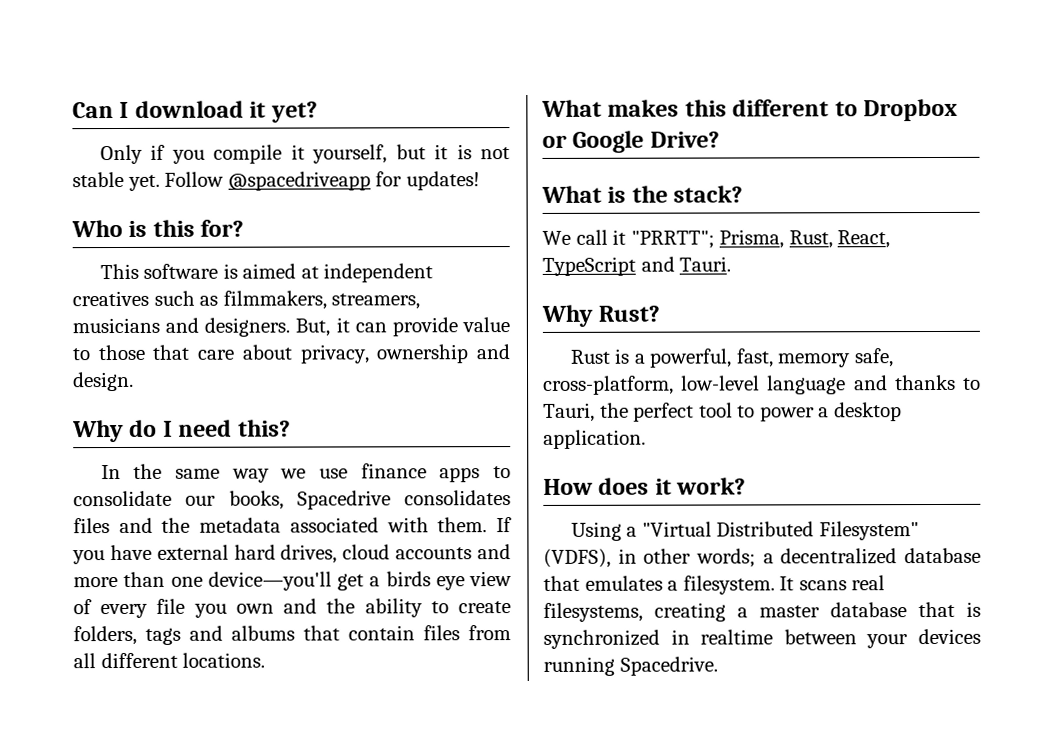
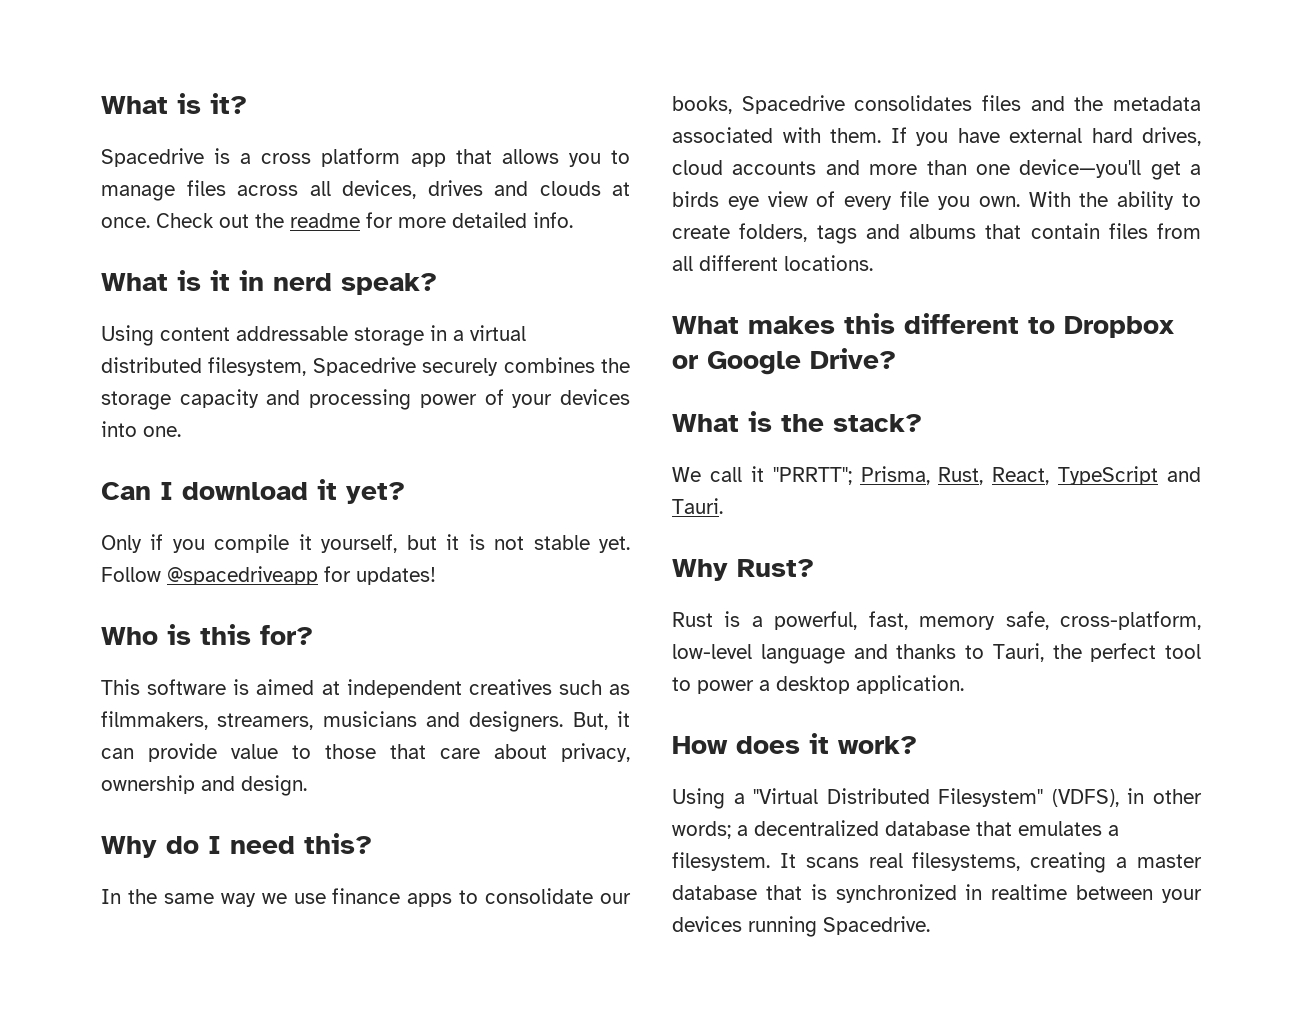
+ What is it?
+ Spacedrive is a cross platform app that allows you to manage files across all devices, drives and clouds at once. Check out the readme for more detailed info.
+ What is it in nerd speak?
+ Using content addressable storage in a virtual distributed filesystem, Spacedrive securely combines the storage capacity and processing power of your devices into one.
- If you have external hard drives, cloud accounts and more than one device—you'll get a birds eye view of every file you own and the ability to create folders, tags and albums that contain files from all different locations.
+ If you have external hard drives, cloud accounts and more than one device—you'll get a birds eye view of every file you own. With the ability to create folders, tags and albums that contain files from all different locations.

